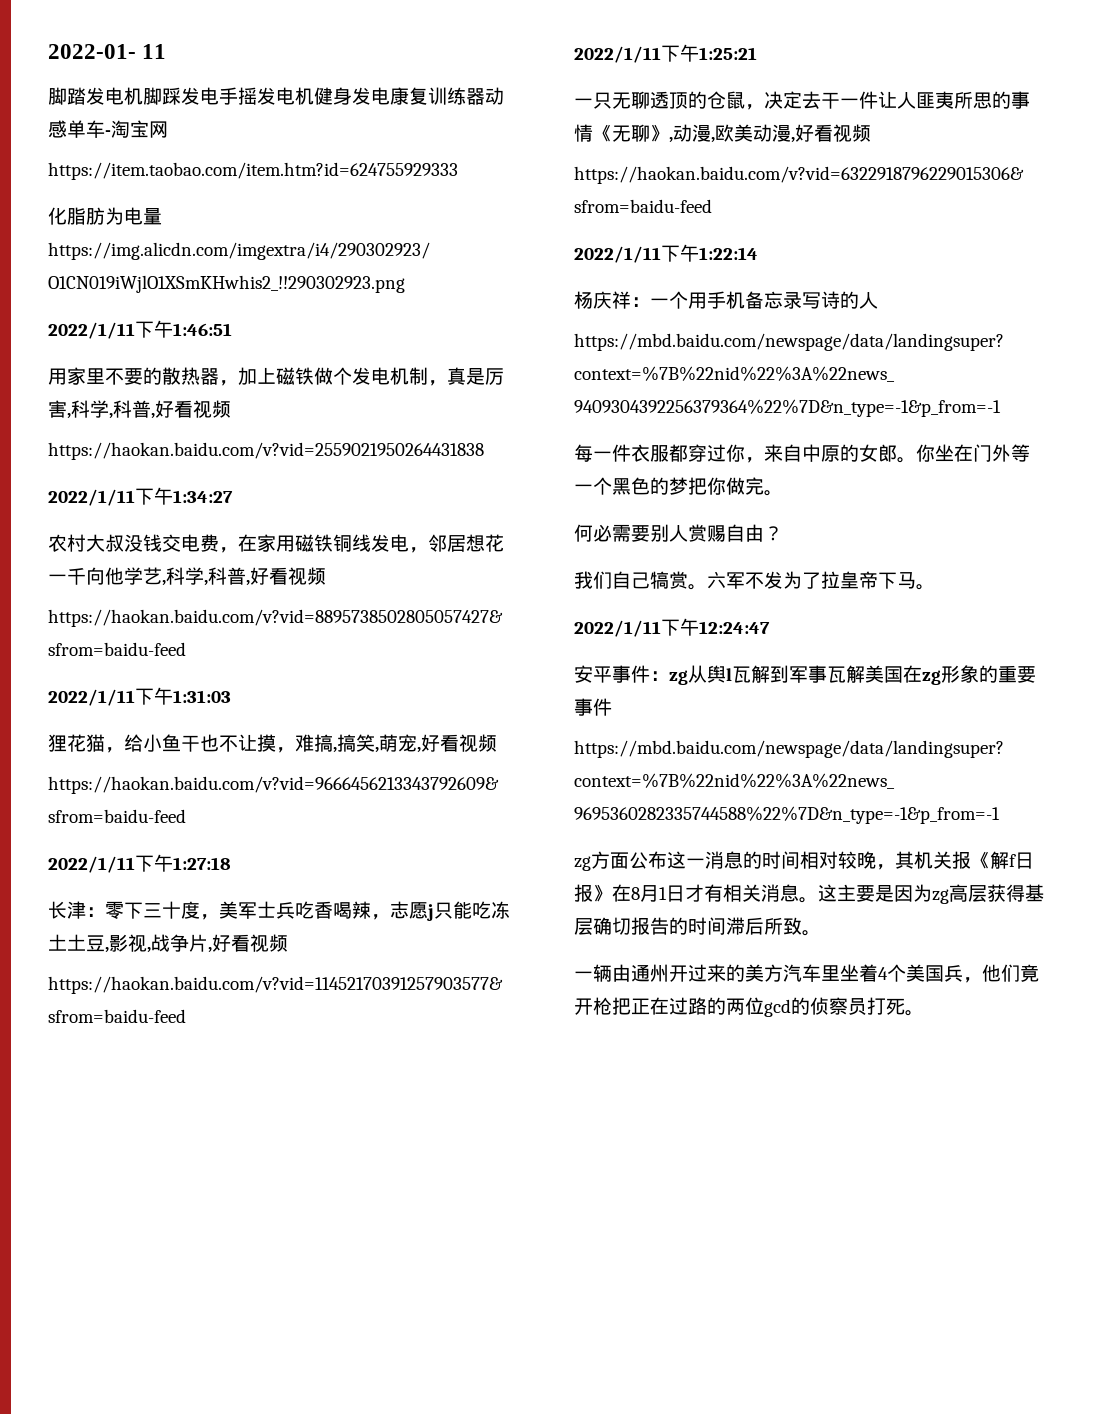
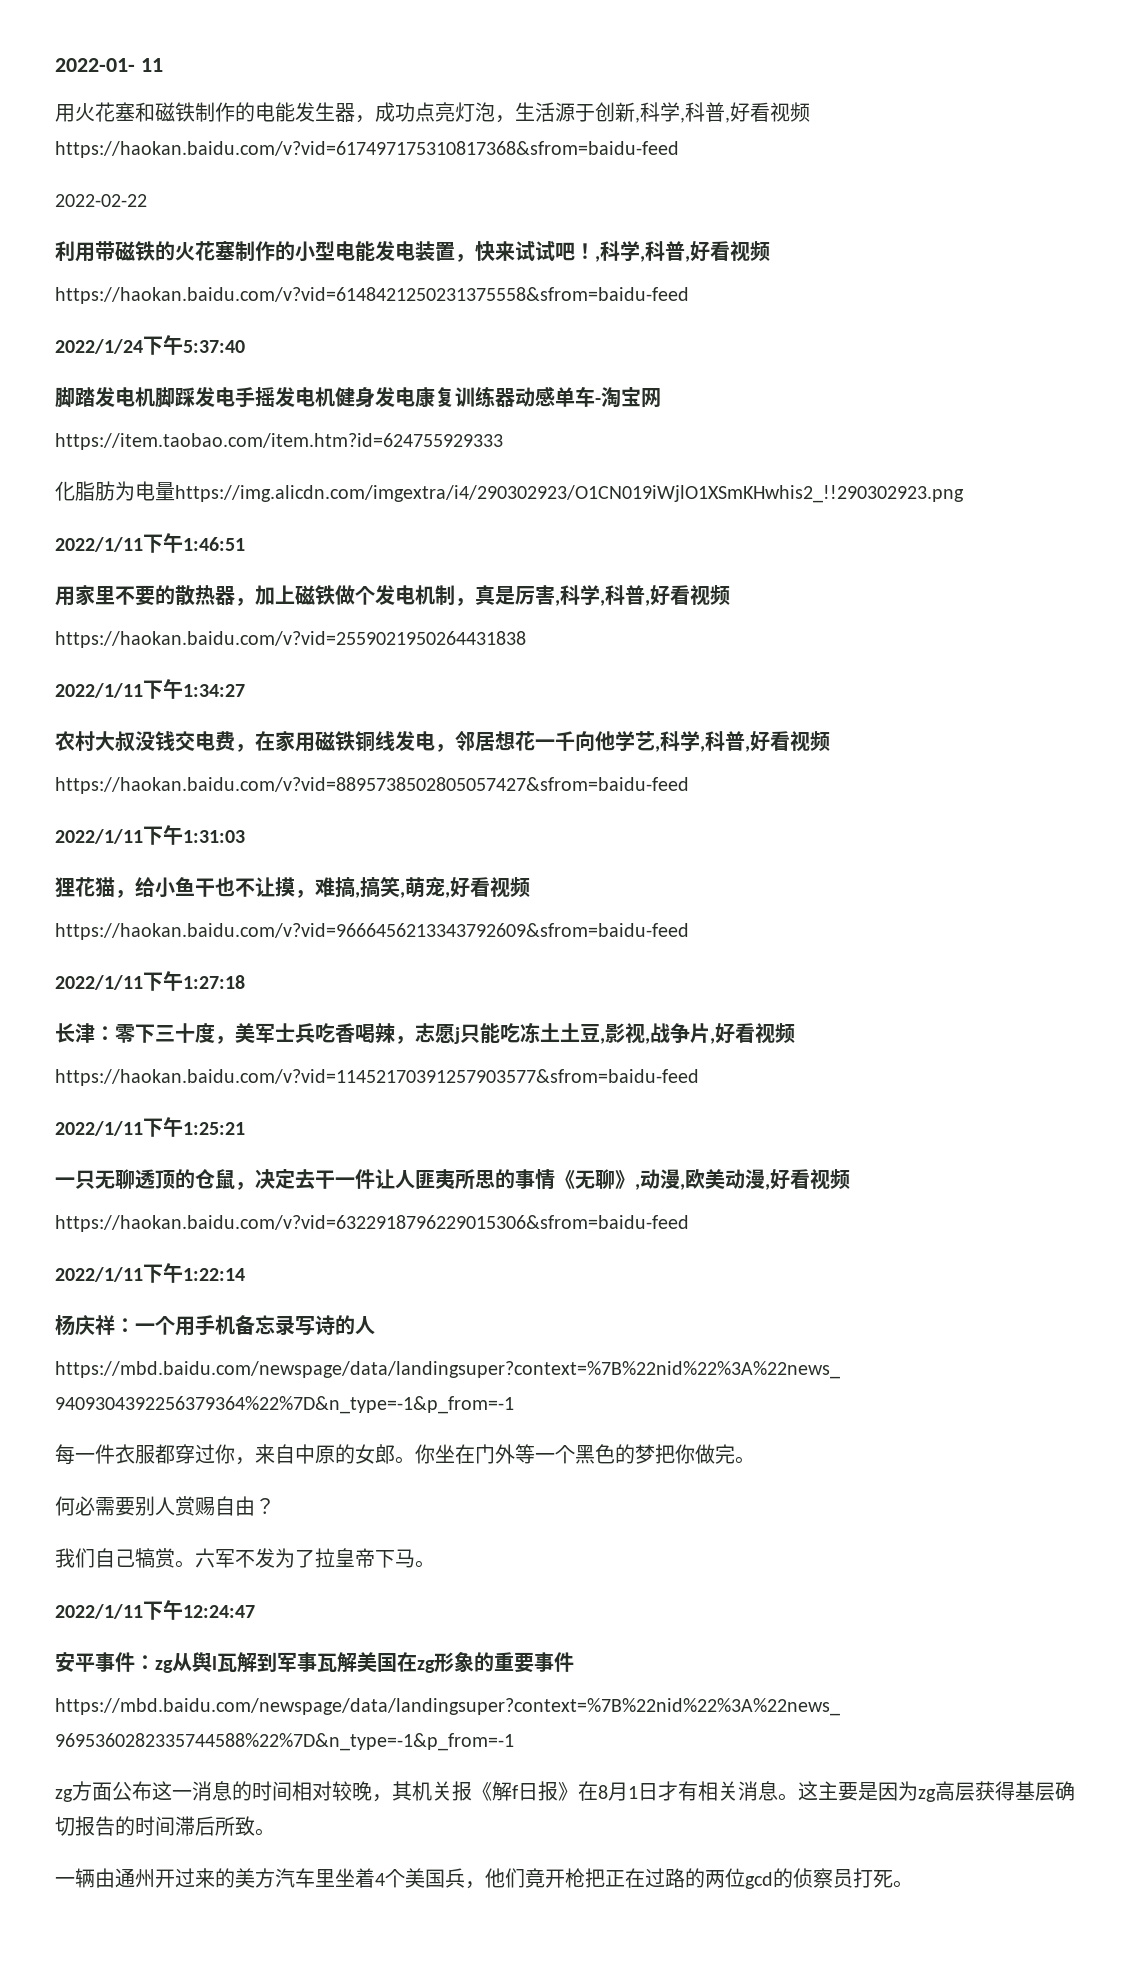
+ 用火花塞和磁铁制作的电能发生器，成功点亮灯泡，生活源于创新,科学,科普,好看视频https://haokan.baidu.com/v?vid=617497175310817368&sfrom=baidu-feed
+ 2022-02-22
+ 利用带磁铁的火花塞制作的小型电能发电装置，快来试试吧！,科学,科普,好看视频
+ https://haokan.baidu.com/v?vid=6148421250231375558&sfrom=baidu-feed
+ 2022/1/24下午5:37:40

